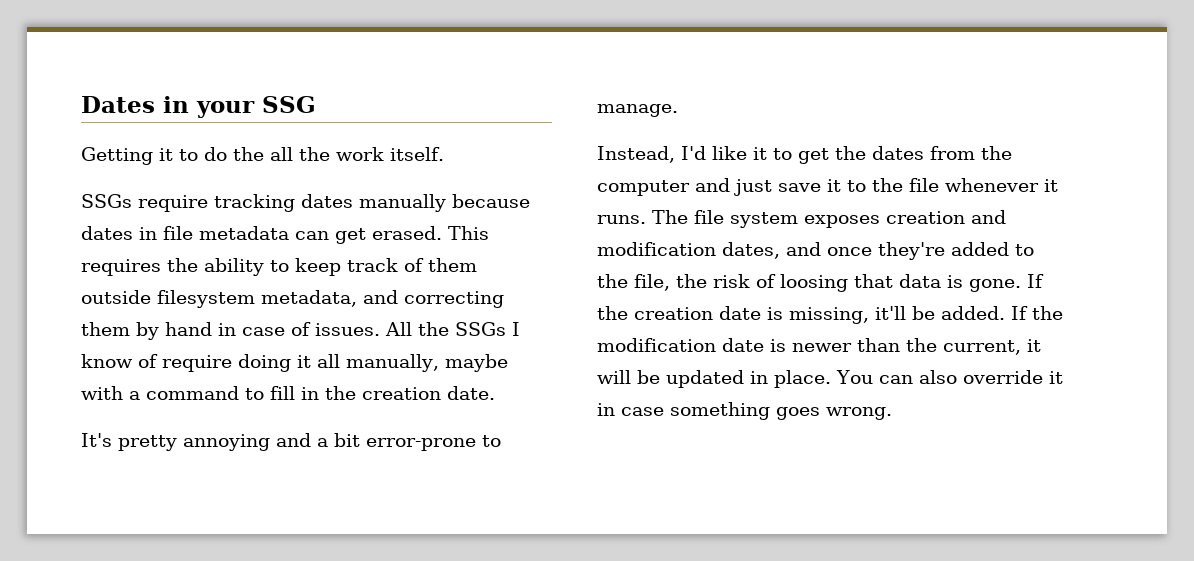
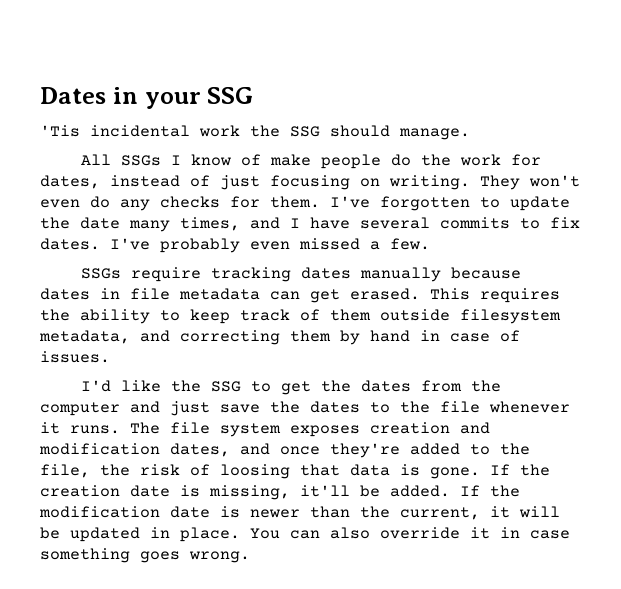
- Getting it to do the all the work itself.
+ 'Tis incidental work the SSG should manage.
+ All SSGs I know of make people do the work for dates, instead of just focusing on writing. They won't even do any checks for them. I've forgotten to update the date many times, and I have several commits to fix dates. I've probably even missed a few.
- This requires the ability to keep track of them outside filesystem metadata, and correcting them by hand in case of issues. All the SSGs I know of require doing it all manually, maybe with a command to fill in the creation date.
- It's pretty annoying and a bit error-prone to manage.
- Instead, I'd like it to get the dates from the computer and just save it to the file whenever it runs.
+ This requires the ability to keep track of them outside filesystem metadata, and correcting them by hand in case of issues.
+ I'd like the SSG to get the dates from the computer and just save the dates to the file whenever it runs.

